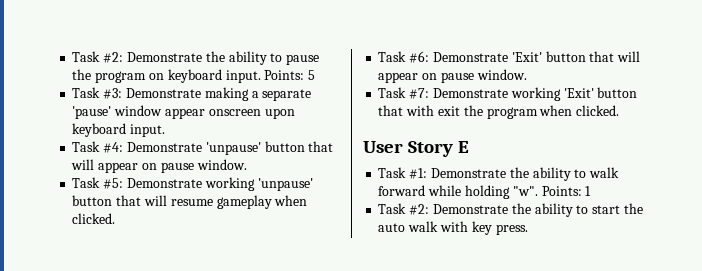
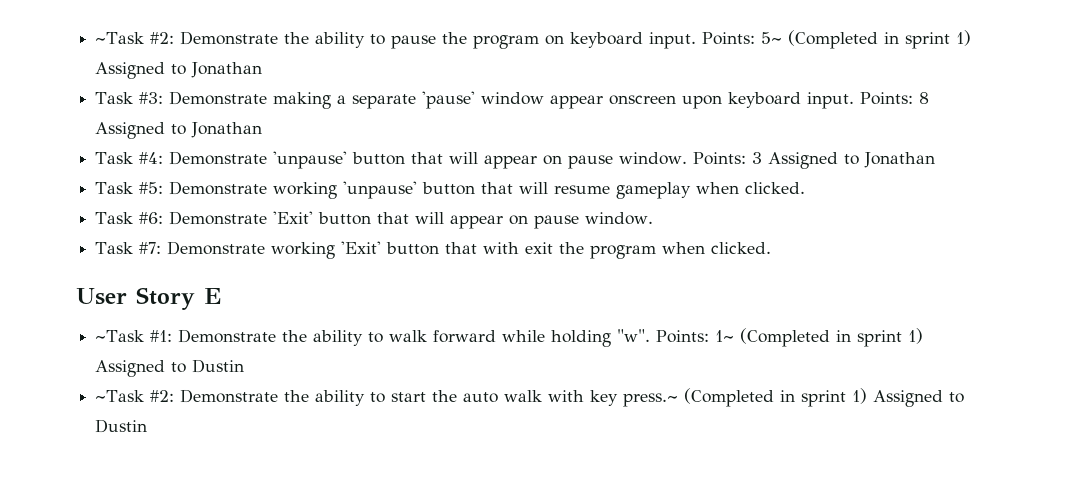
- Task #2: Demonstrate the ability to pause the program on keyboard input.
+ ~Task #2: Demonstrate the ability to pause the program on keyboard input.
- Points: 5
+ Points: 5~ (Completed in sprint 1) Assigned to Jonathan
+ Points: 8 Assigned to Jonathan
+ Points: 3 Assigned to Jonathan
- Task #1: Demonstrate the ability to walk forward while holding "w".
+ ~Task #1: Demonstrate the ability to walk forward while holding "w".
- Points: 1
- Task #2: Demonstrate the ability to start the auto walk with key press.
+ Points: 1~ (Completed in sprint 1) Assigned to Dustin
+ ~Task #2: Demonstrate the ability to start the auto walk with key press.~ (Completed in sprint 1) Assigned to Dustin

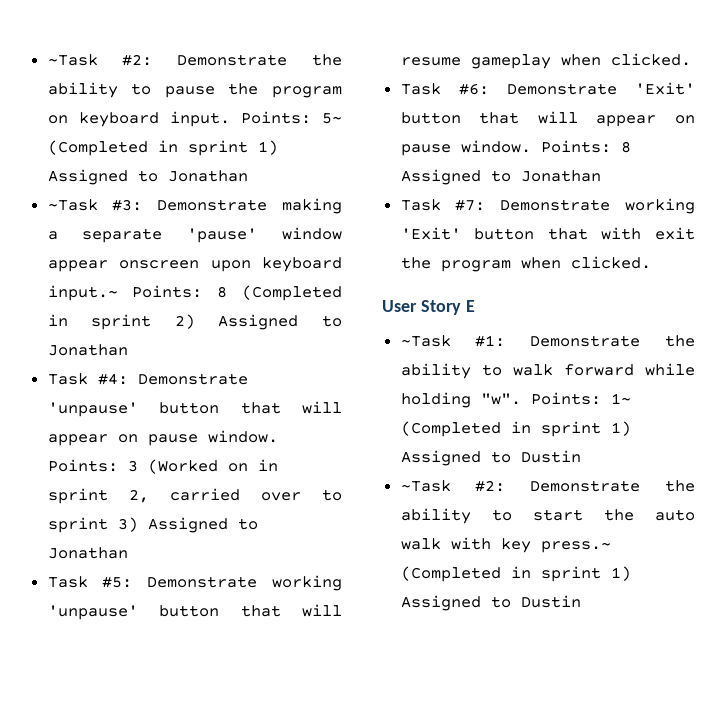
- Task #3: Demonstrate making a separate 'pause' window appear onscreen upon keyboard input. Points: 8 Assigned to Jonathan
+ ~Task #3: Demonstrate making a separate 'pause' window appear onscreen upon keyboard input.~ Points: 8 (Completed in sprint 2) Assigned to Jonathan
- Points: 3 Assigned to Jonathan
+ Points: 3 (Worked on in sprint 2, carried over to sprint 3) Assigned to Jonathan
+ Points: 8 Assigned to Jonathan

